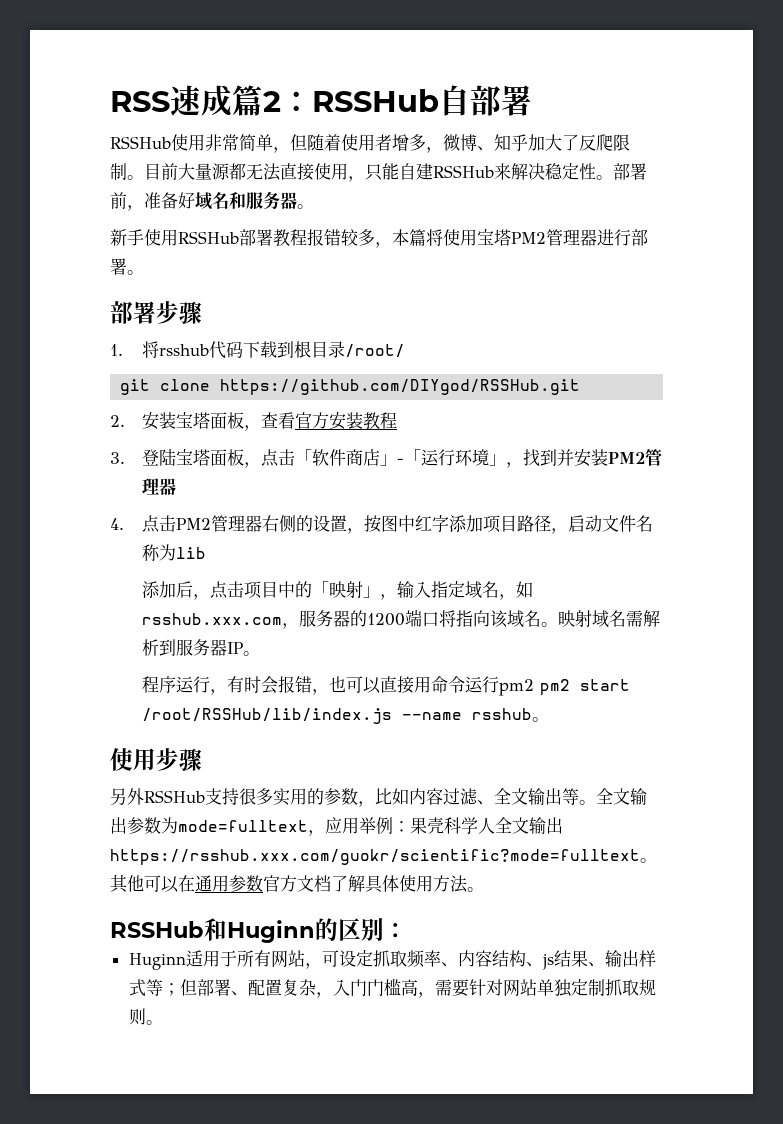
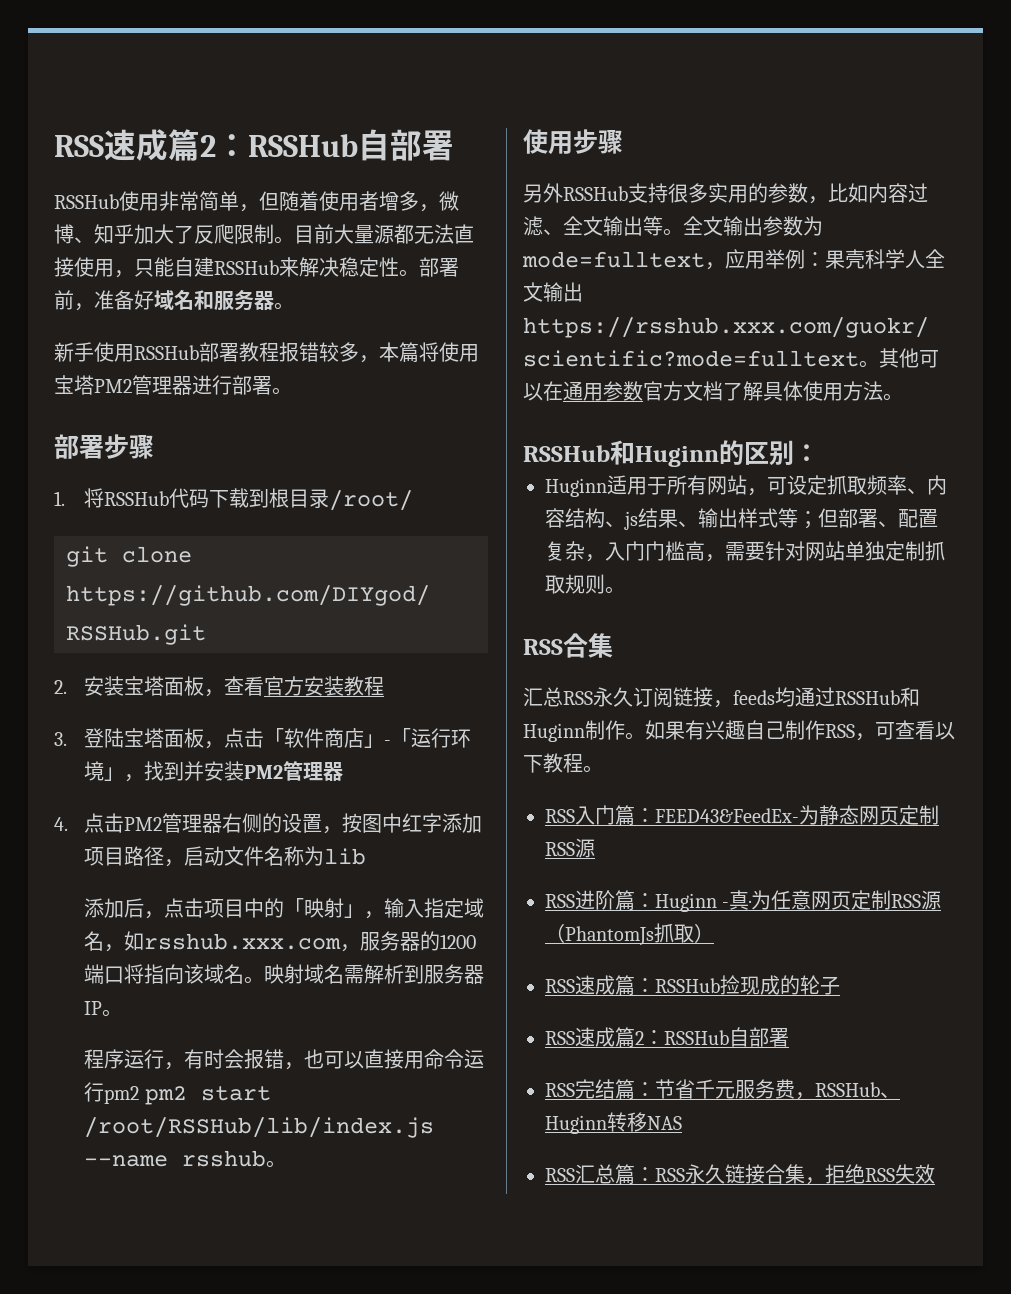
- 1.将rsshub代码下载到根目录/root/
+ 1.将RSSHub代码下载到根目录/root/
+ RSS合集
+ 汇总RSS永久订阅链接，feeds均通过RSSHub和Huginn制作。如果有兴趣自己制作RSS，可查看以下教程。
+ RSS入门篇：FEED43&FeedEx-为静态网页定制RSS源
+ RSS进阶篇：Huginn -真·为任意网页定制RSS源（PhantomJs抓取）
+ RSS速成篇：RSSHub捡现成的轮子
+ RSS速成篇2：RSSHub自部署
+ RSS完结篇：节省千元服务费，RSSHub、Huginn转移NAS
+ RSS汇总篇：RSS永久链接合集，拒绝RSS失效

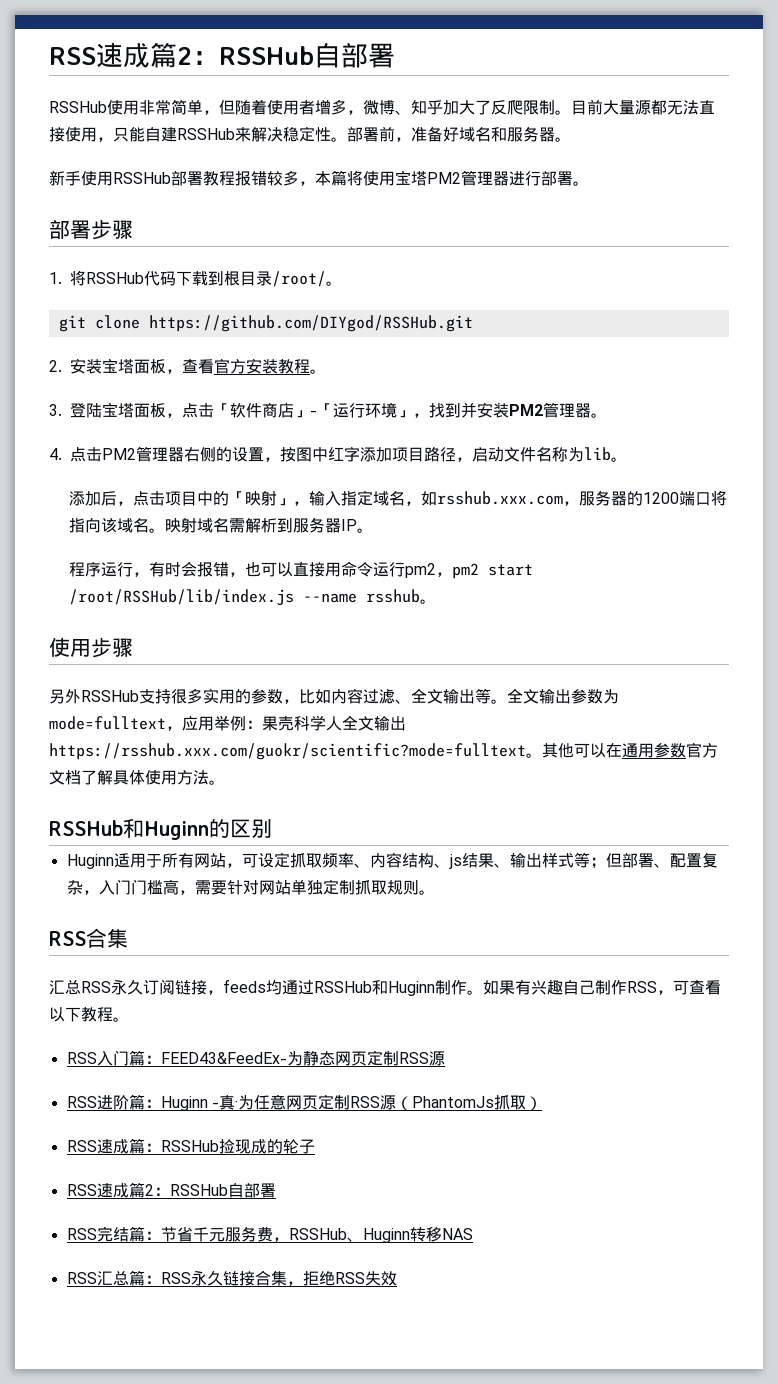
- 1.将RSSHub代码下载到根目录/root/
+ 1.将RSSHub代码下载到根目录/root/。
- 2.安装宝塔面板，查看官方安装教程
+ 2.安装宝塔面板，查看官方安装教程。
- 3.登陆宝塔面板，点击「软件商店」-「运行环境」，找到并安装PM2管理器
+ 3.登陆宝塔面板，点击「软件商店」-「运行环境」，找到并安装PM2管理器。
- 4.点击PM2管理器右侧的设置，按图中红字添加项目路径，启动文件名称为lib
+ 4.点击PM2管理器右侧的设置，按图中红字添加项目路径，启动文件名称为lib。
- 程序运行，有时会报错，也可以直接用命令运行pm2 pm2 start /root/RSSHub/lib/index.js --name rsshub。
+ 程序运行，有时会报错，也可以直接用命令运行pm2，pm2 start /root/RSSHub/lib/index.js --name rsshub。
- RSSHub和Huginn的区别：
+ RSSHub和Huginn的区别

